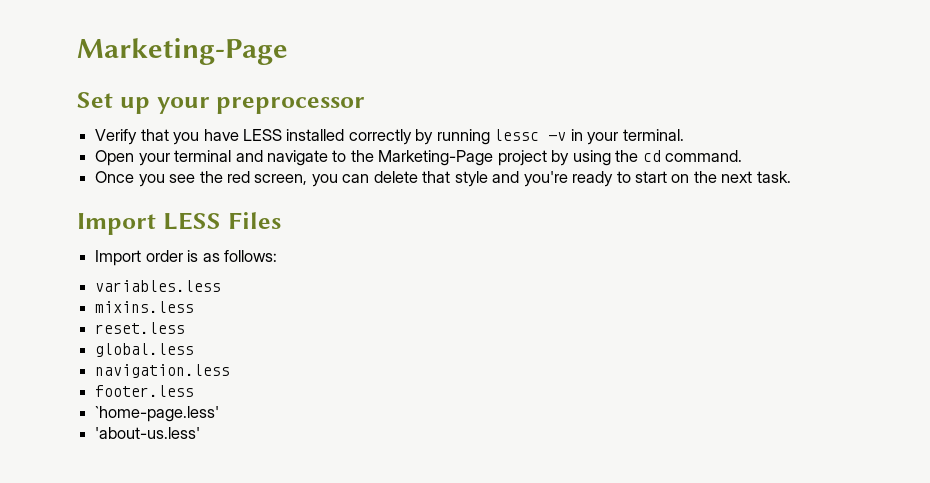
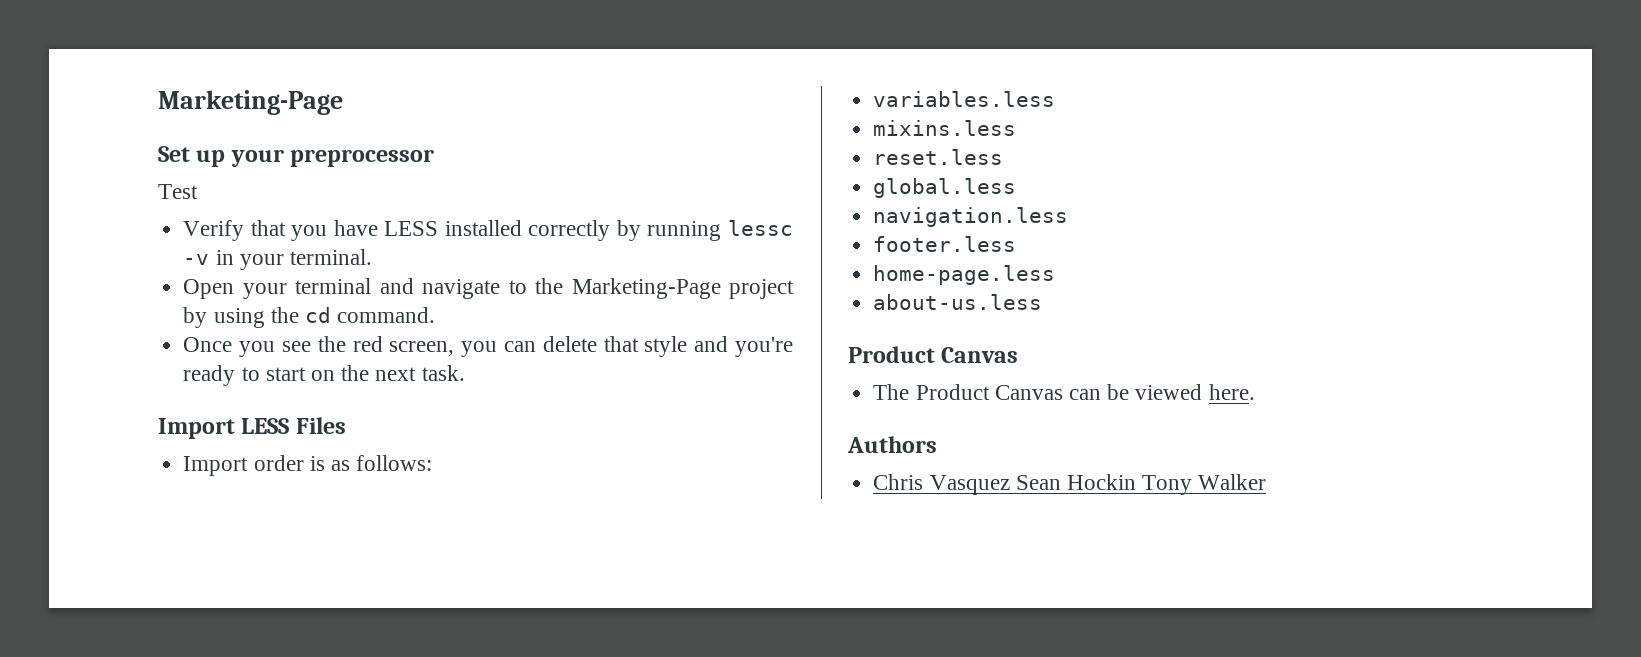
+ Test
- `home-page.less'
- 'about-us.less'
+ home-page.less
+ about-us.less
+ Product Canvas
+ The Product Canvas can be viewed here.
+ Authors
+ Chris Vasquez Sean Hockin Tony Walker

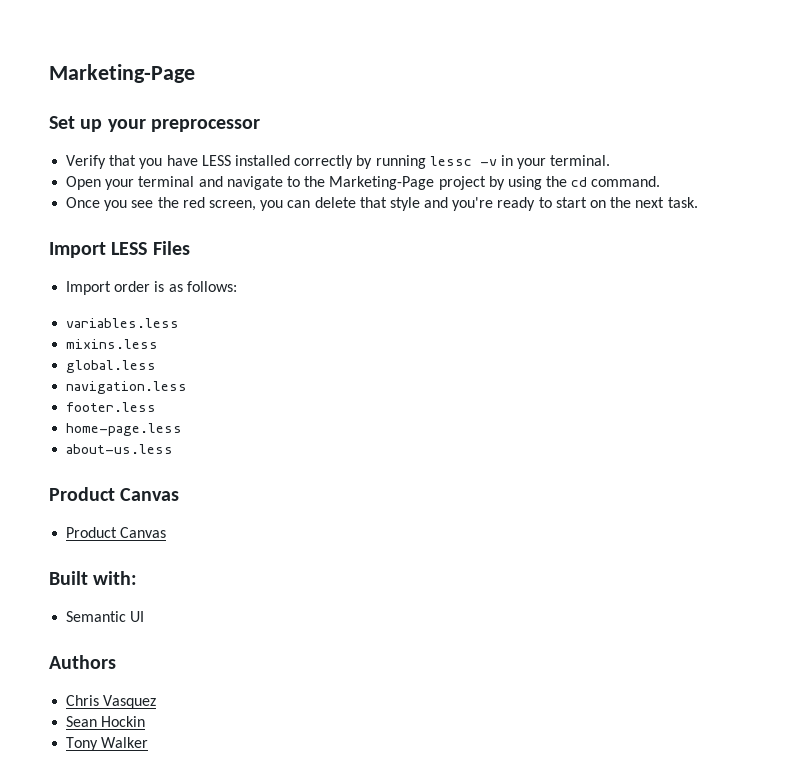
- Test
- reset.less
  about-us.less
  Product Canvas
- The Product Canvas can be viewed here.
+ Product Canvas
+ Built with:
+ Semantic UI
- Chris Vasquez Sean Hockin Tony Walker
+ Chris Vasquez
+ Sean Hockin
+ Tony Walker

